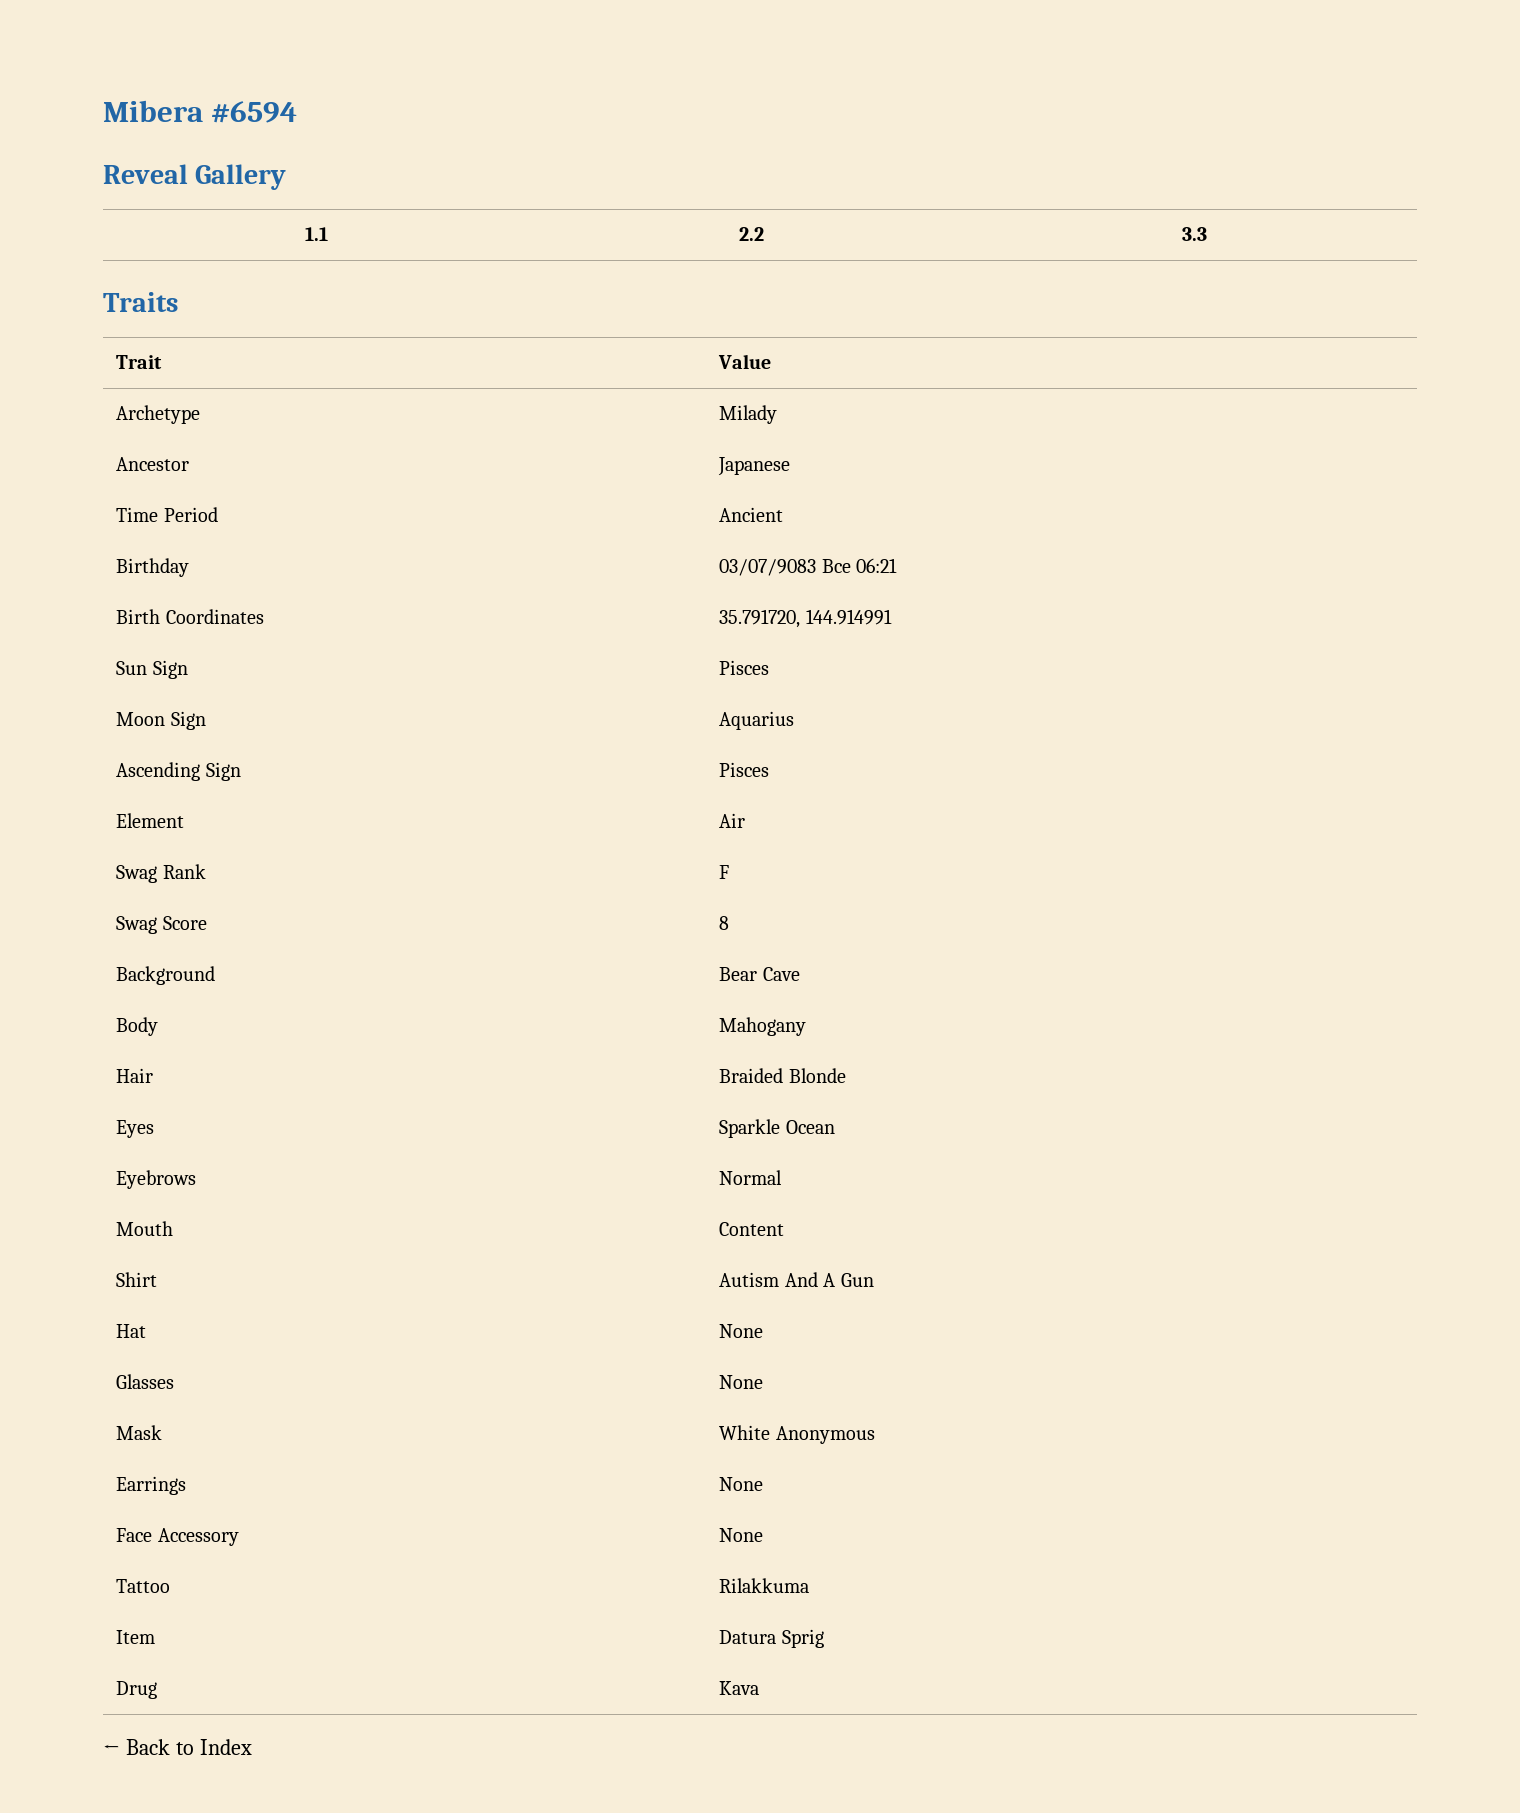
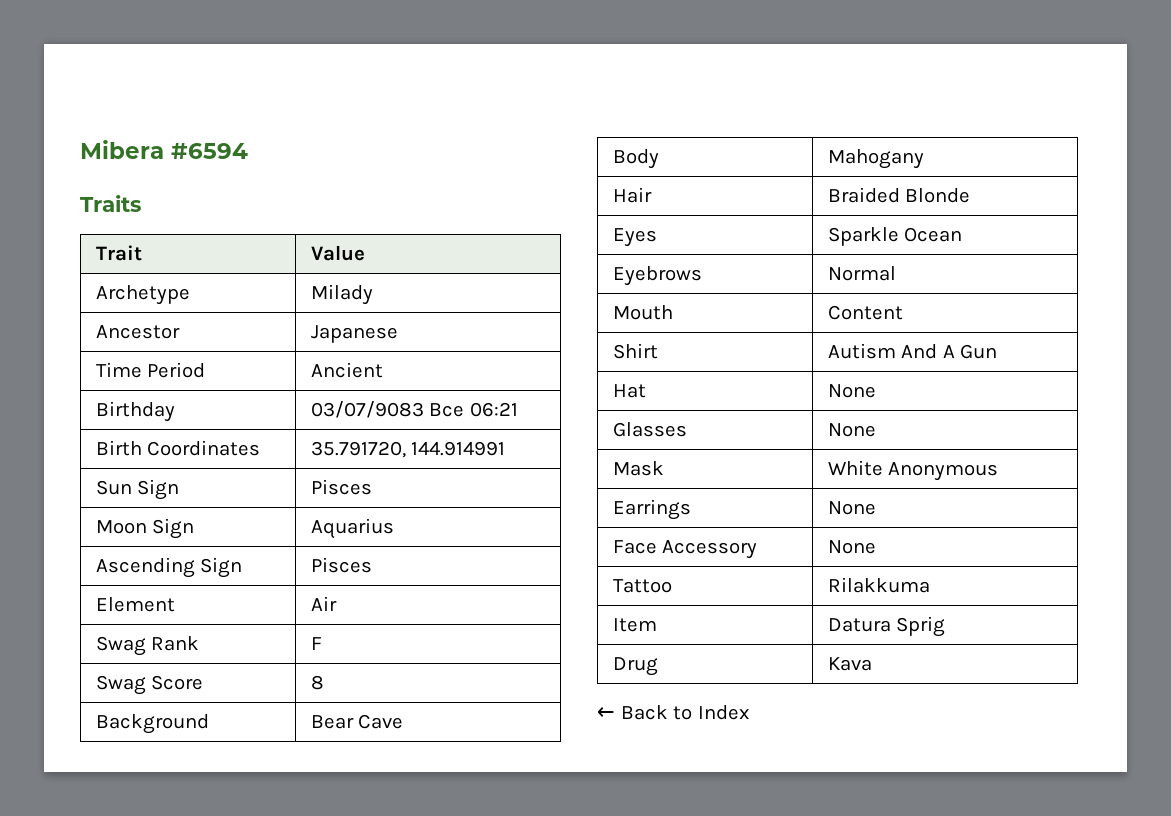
- Reveal Gallery
- 1.1 | 2.2 | 3.3

